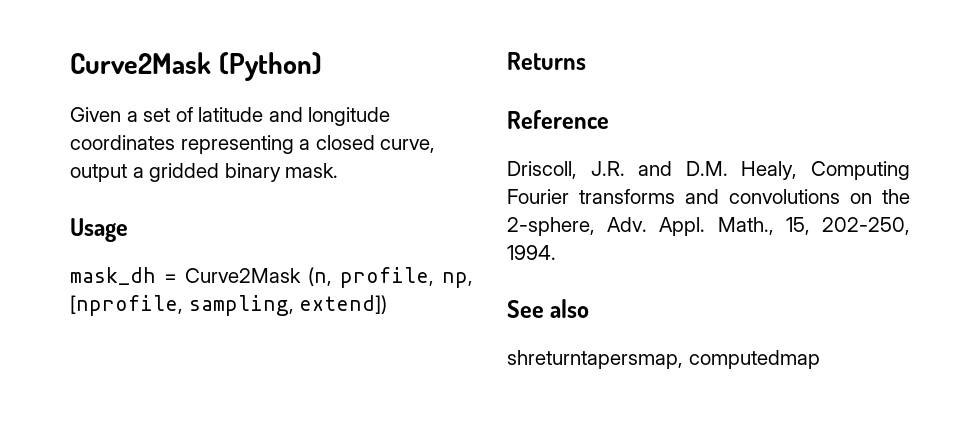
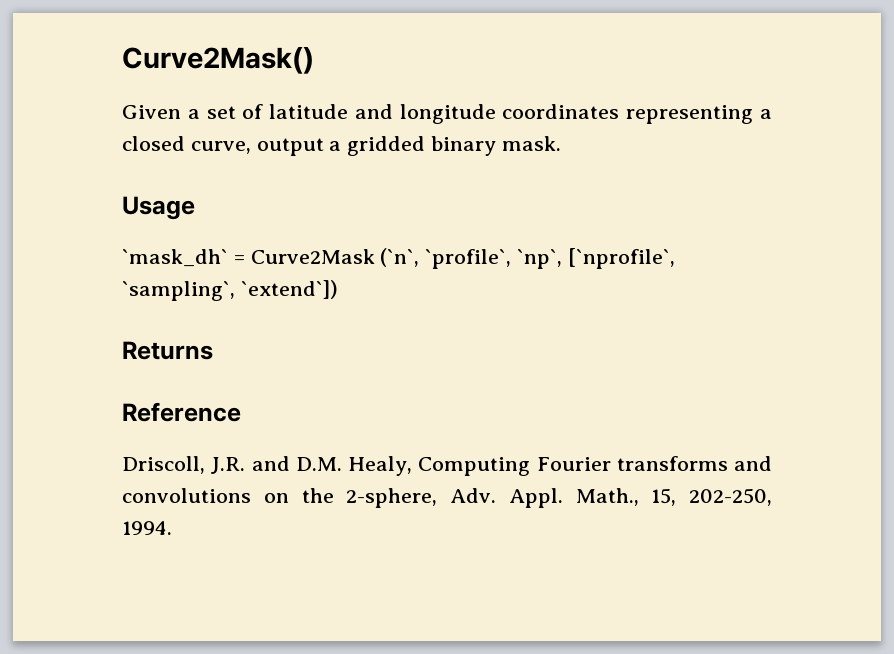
- Curve2Mask (Python)
+ Curve2Mask()
- mask_dh = Curve2Mask (n, profile, np, [nprofile, sampling, extend])
+ `mask_dh` = Curve2Mask (`n`, `profile`, `np`, [`nprofile`, `sampling`, `extend`])
- See also
- shreturntapersmap, computedmap

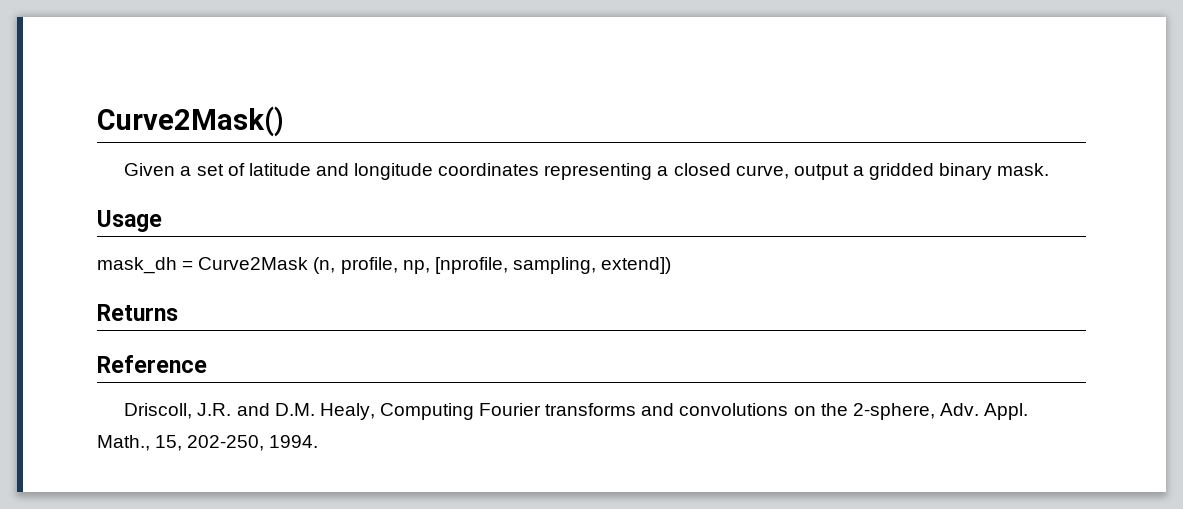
- `mask_dh` = Curve2Mask (`n`, `profile`, `np`, [`nprofile`, `sampling`, `extend`])
+ mask_dh = Curve2Mask (n, profile, np, [nprofile, sampling, extend])

